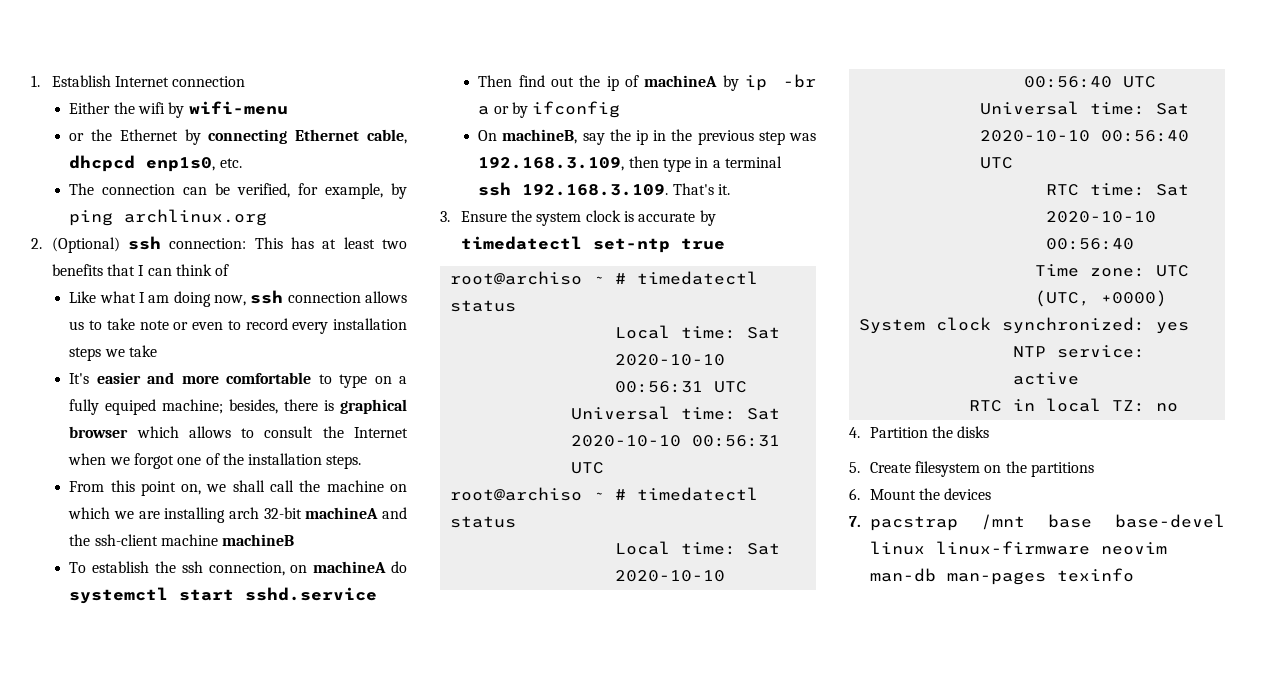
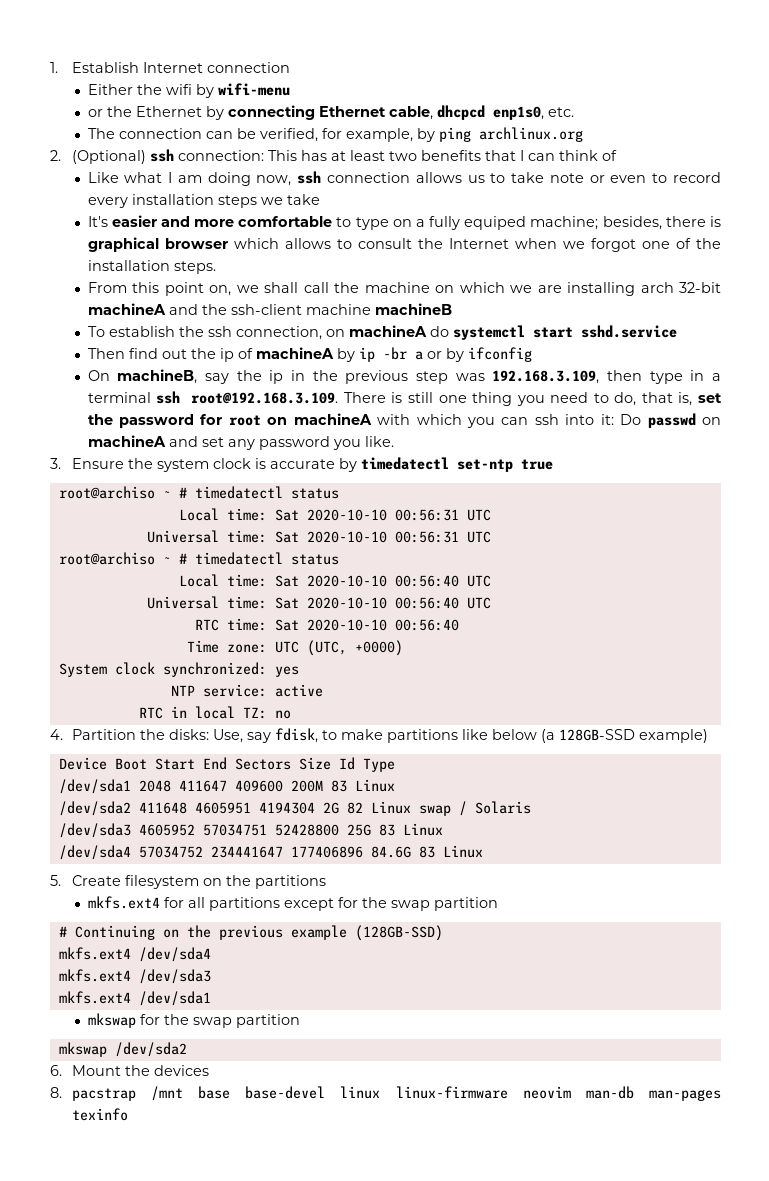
- On machineB, say the ip in the previous step was 192.168.3.109, then type in a terminal ssh 192.168.3.109. That's it.
+ On machineB, say the ip in the previous step was 192.168.3.109, then type in a terminal ssh root@192.168.3.109. There is still one thing you need to do, that is, set the password for root on machineA with which you can ssh into it: Do passwd on machineA and set any password you like.
- 4. Partition the disks
+ 4. Partition the disks: Use, say fdisk, to make partitions like below (a 128GB-SSD example)
+ Device Boot Start End Sectors Size Id Type
+ /dev/sda1 2048 411647 409600 200M 83 Linux
+ /dev/sda2 411648 4605951 4194304 2G 82 Linux swap / Solaris
+ /dev/sda3 4605952 57034751 52428800 25G 83 Linux
+ /dev/sda4 57034752 234441647 177406896 84.6G 83 Linux
+ mkfs.ext4 for all partitions except for the swap partition
+ # Continuing on the previous example (128GB-SSD)
+ mkfs.ext4 /dev/sda4
+ mkfs.ext4 /dev/sda3
+ mkfs.ext4 /dev/sda1
+ mkswap for the swap partition
+ mkswap /dev/sda2
- 7. pacstrap /mnt base base-devel linux linux-firmware neovim man-db man-pages texinfo
+ 8. pacstrap /mnt base base-devel linux linux-firmware neovim man-db man-pages texinfo

